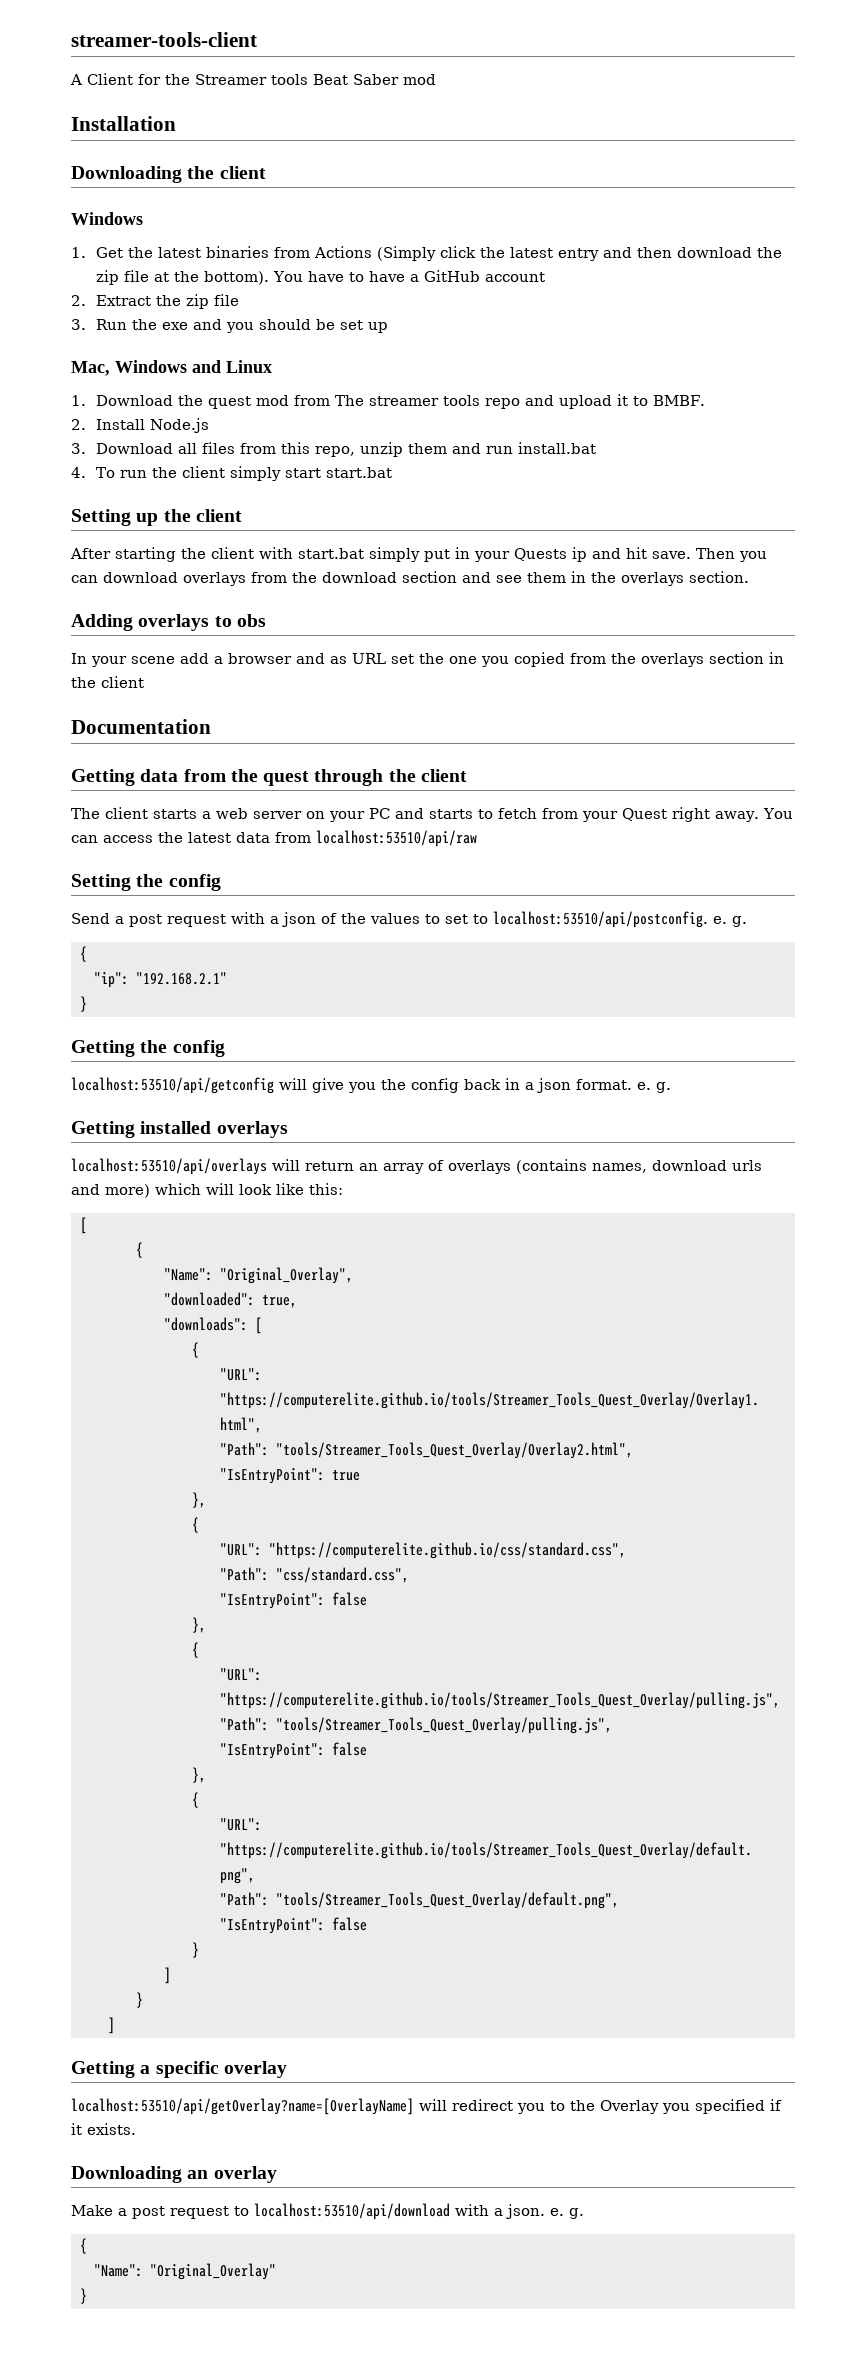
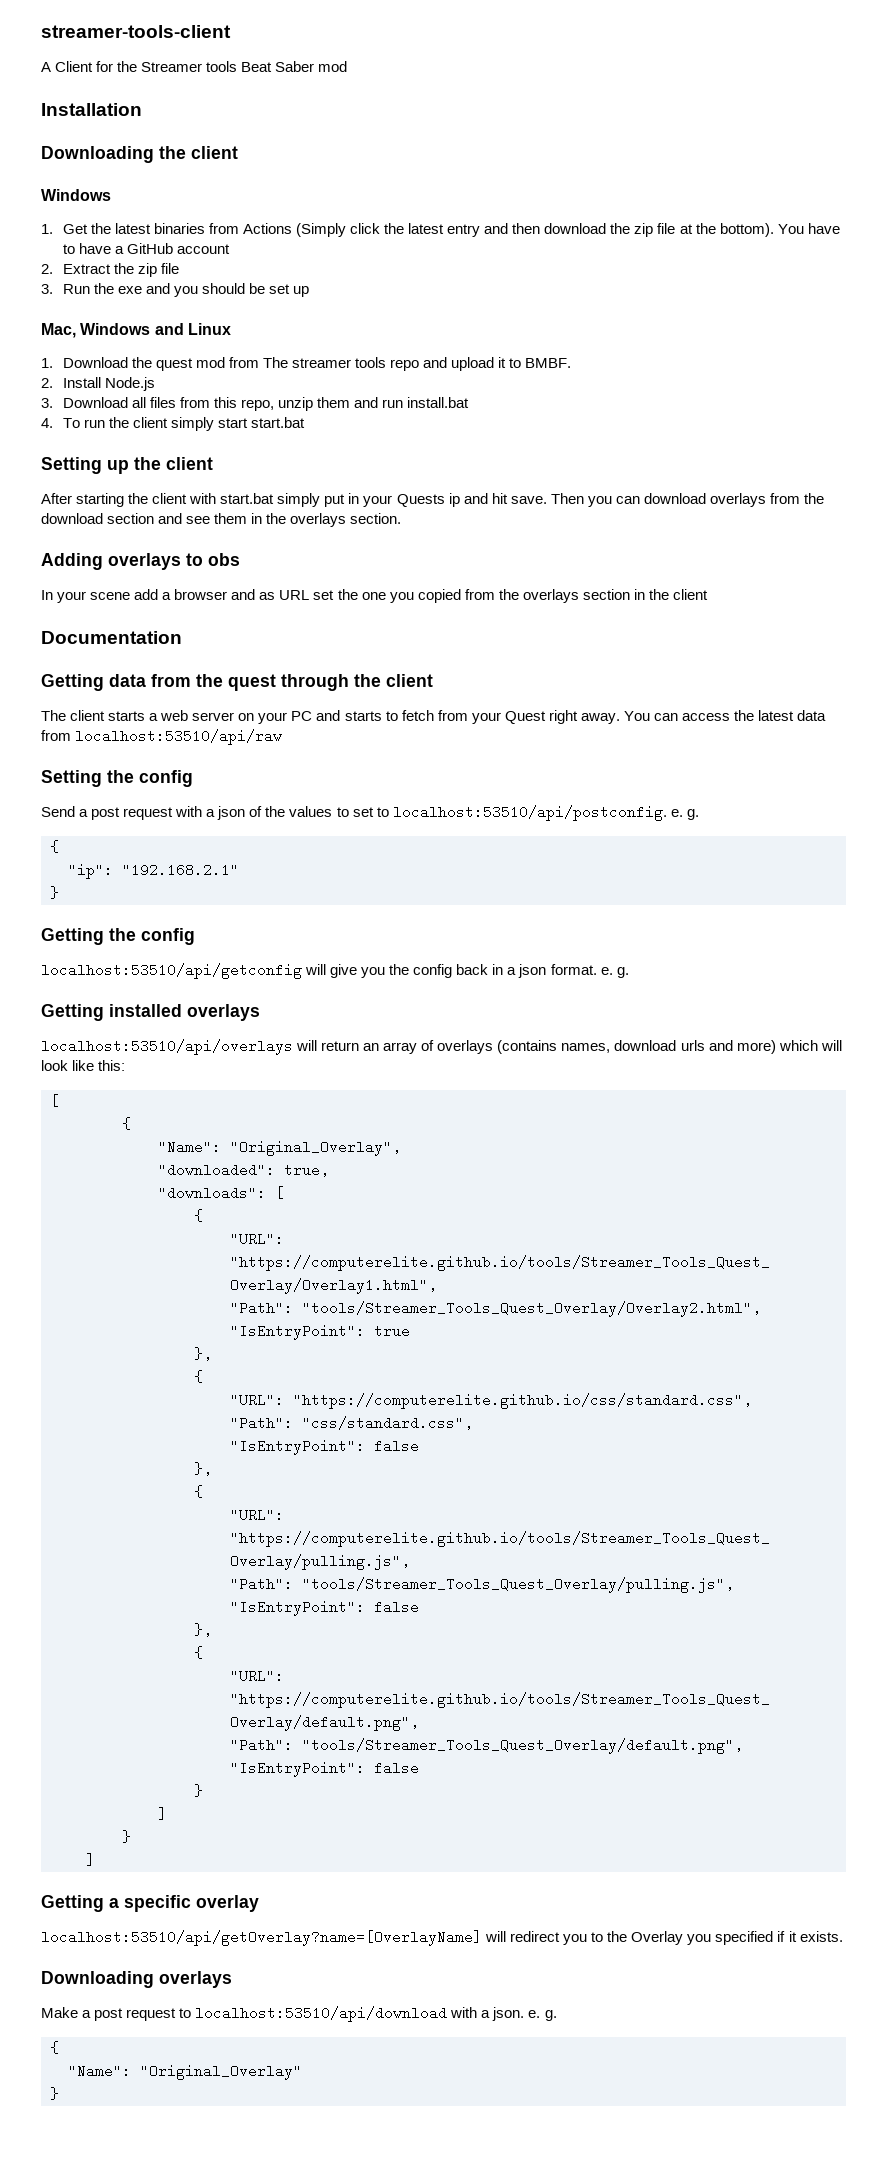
- Downloading an overlay
+ Downloading overlays

